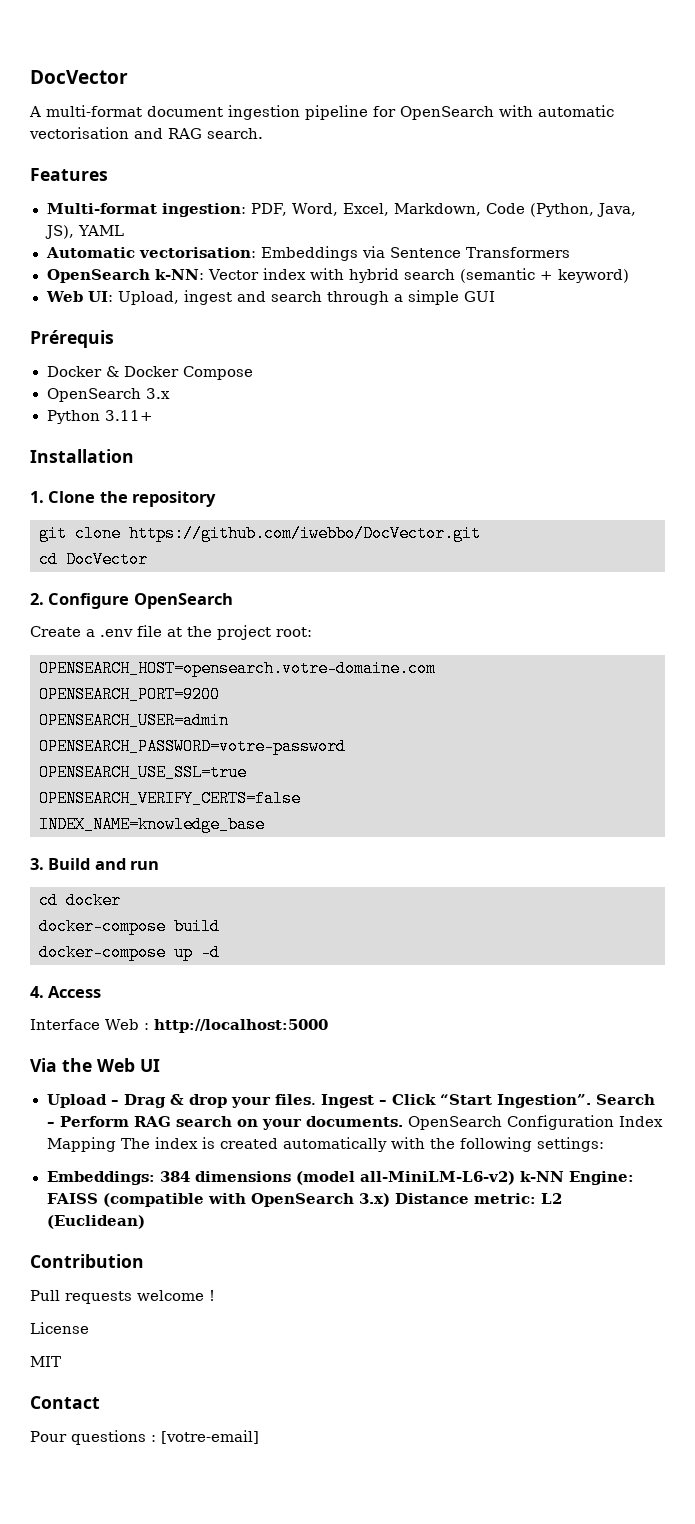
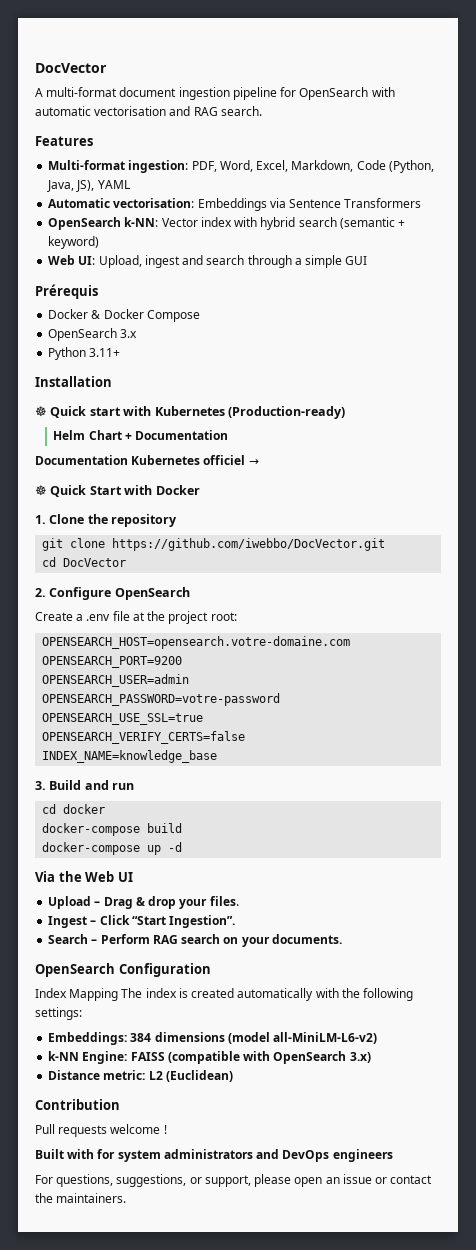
+ ☸ Quick start with Kubernetes (Production-ready)
+ Helm Chart + Documentation
+ Documentation Kubernetes officiel →
+ ☸ Quick Start with Docker
- 4. Access
- Interface Web : http://localhost:5000
- Upload – Drag & drop your files. Ingest – Click “Start Ingestion”. Search – Perform RAG search on your documents. OpenSearch Configuration Index Mapping The index is created automatically with the following settings:
+ Upload – Drag & drop your files.
+ Ingest – Click “Start Ingestion”.
+ Search – Perform RAG search on your documents.
+ OpenSearch Configuration
+ Index Mapping The index is created automatically with the following settings:
- Embeddings: 384 dimensions (model all-MiniLM-L6-v2) k‑NN Engine: FAISS (compatible with OpenSearch 3.x) Distance metric: L2 (Euclidean)
+ Embeddings: 384 dimensions (model all-MiniLM-L6-v2)
+ k‑NN Engine: FAISS (compatible with OpenSearch 3.x)
+ Distance metric: L2 (Euclidean)
- License
- MIT
- Contact
- Pour questions : [votre-email]
+ Built with for system administrators and DevOps engineers
+ For questions, suggestions, or support, please open an issue or contact the maintainers.

